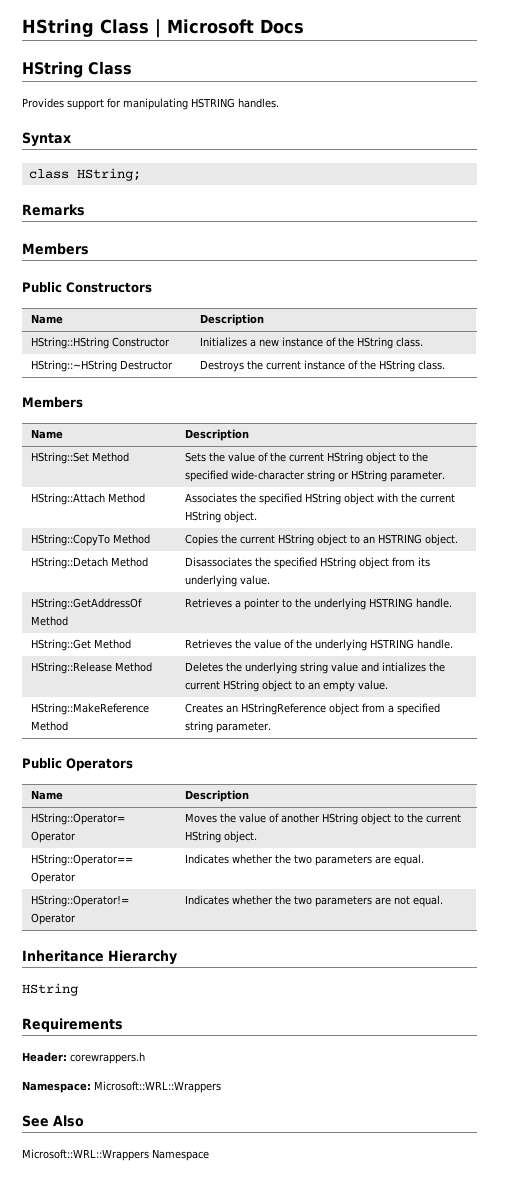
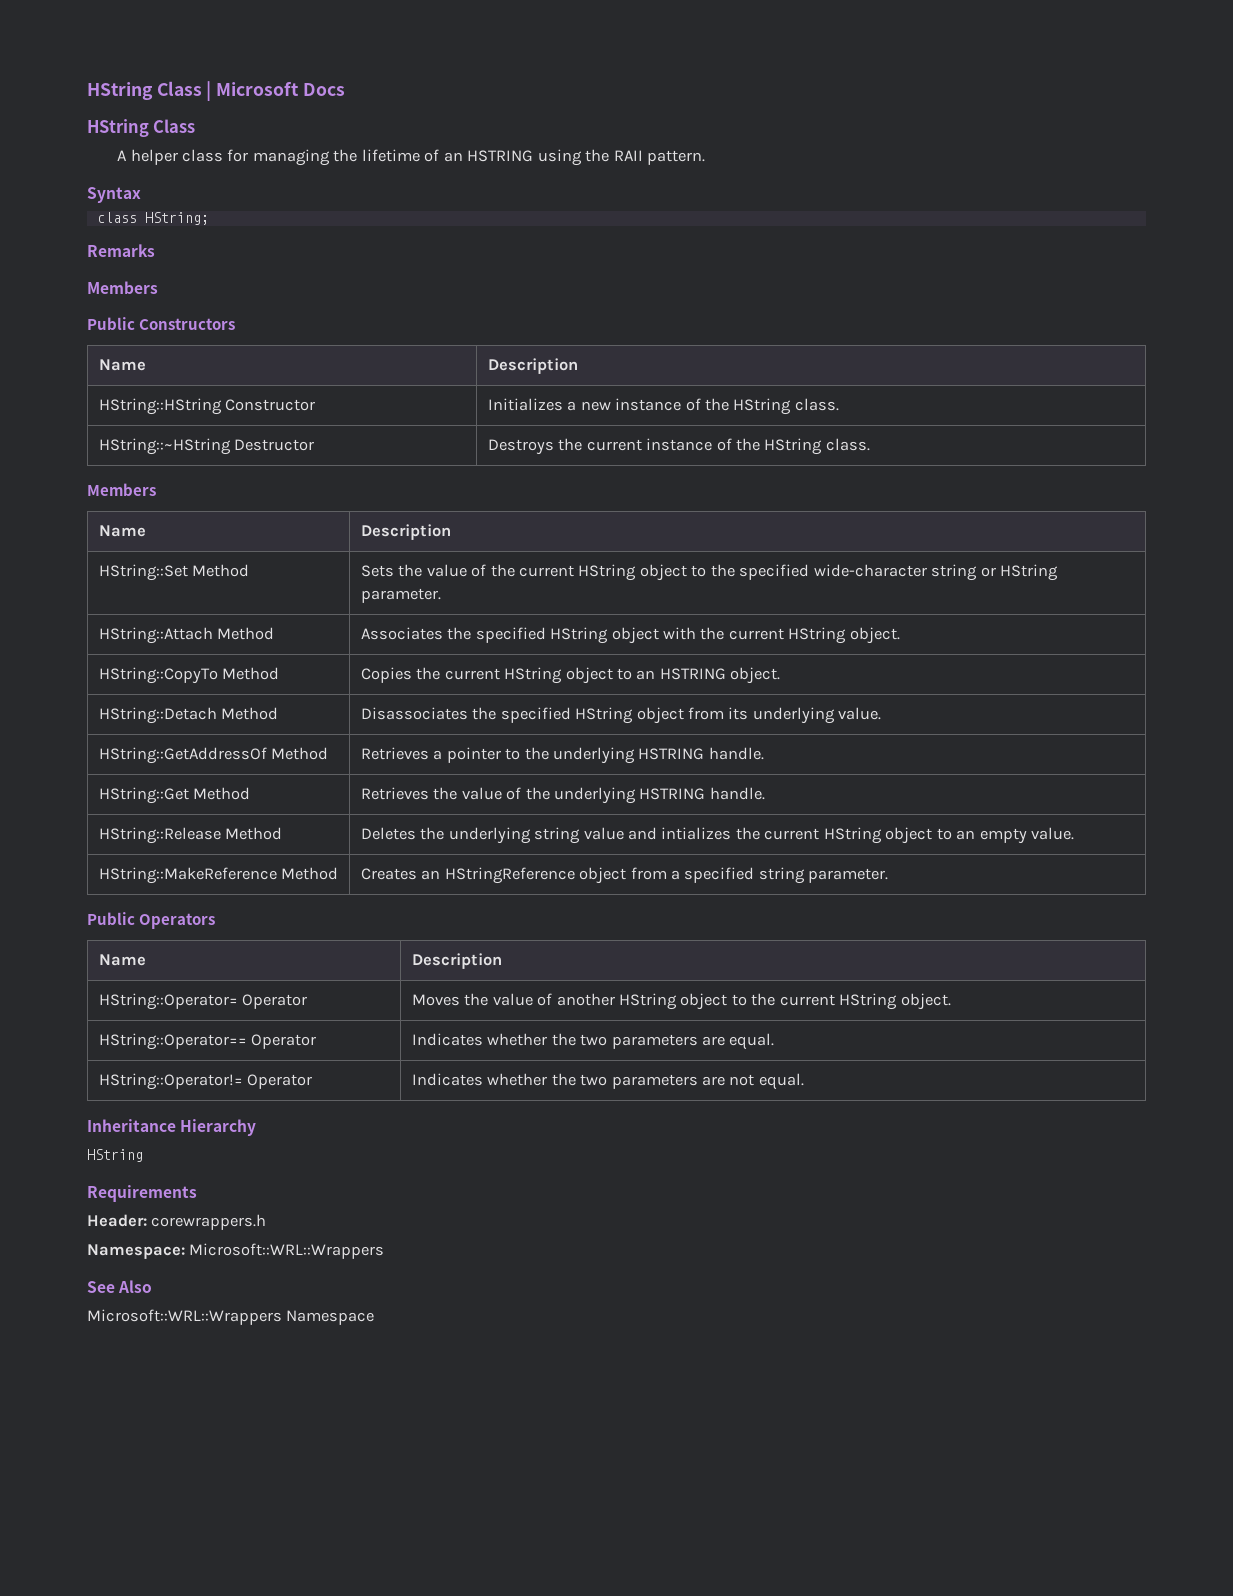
- Provides support for manipulating HSTRING handles.
+ A helper class for managing the lifetime of an HSTRING using the RAII pattern.

